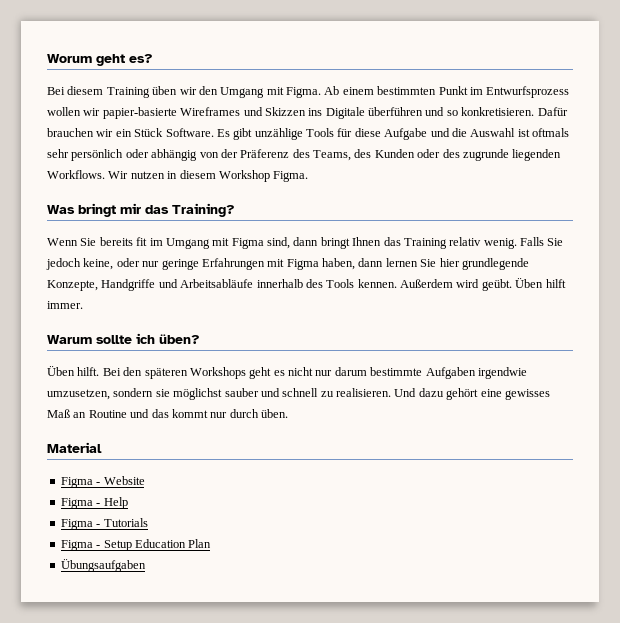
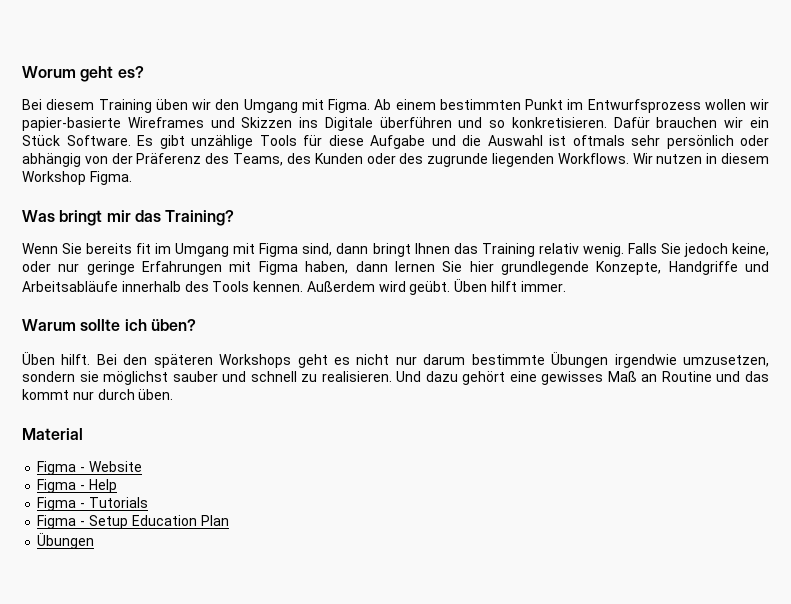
- Bei den späteren Workshops geht es nicht nur darum bestimmte Aufgaben irgendwie umzusetzen, sondern sie möglichst sauber und schnell zu realisieren.
+ Bei den späteren Workshops geht es nicht nur darum bestimmte Übungen irgendwie umzusetzen, sondern sie möglichst sauber und schnell zu realisieren.
  Figma - Setup Education Plan
- Übungsaufgaben
+ Übungen

